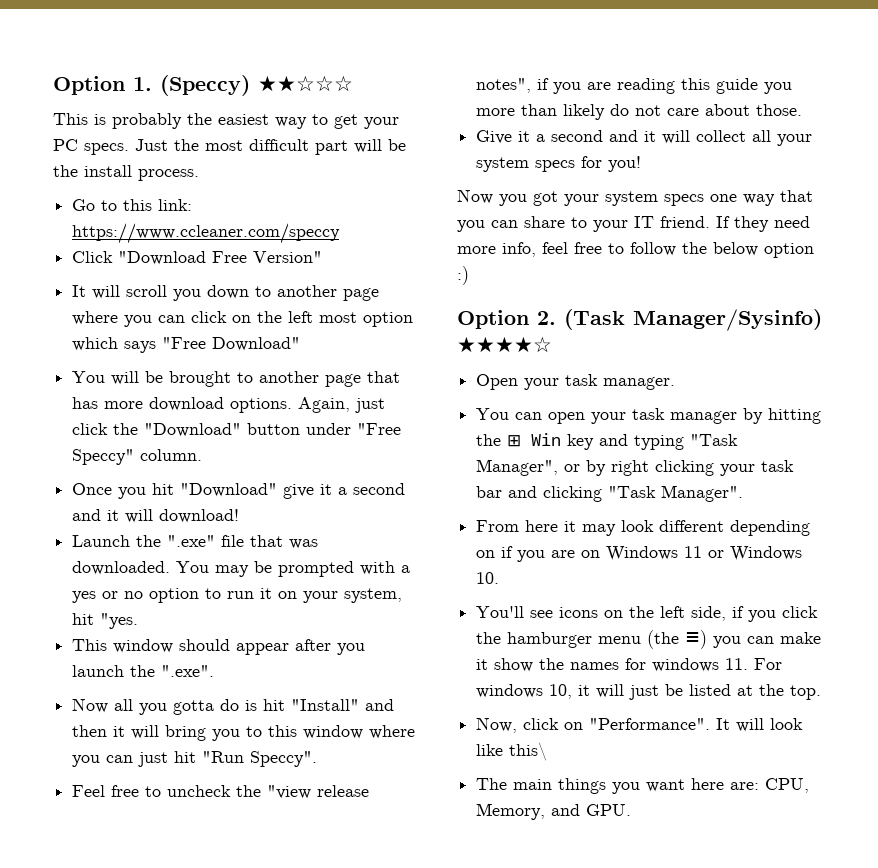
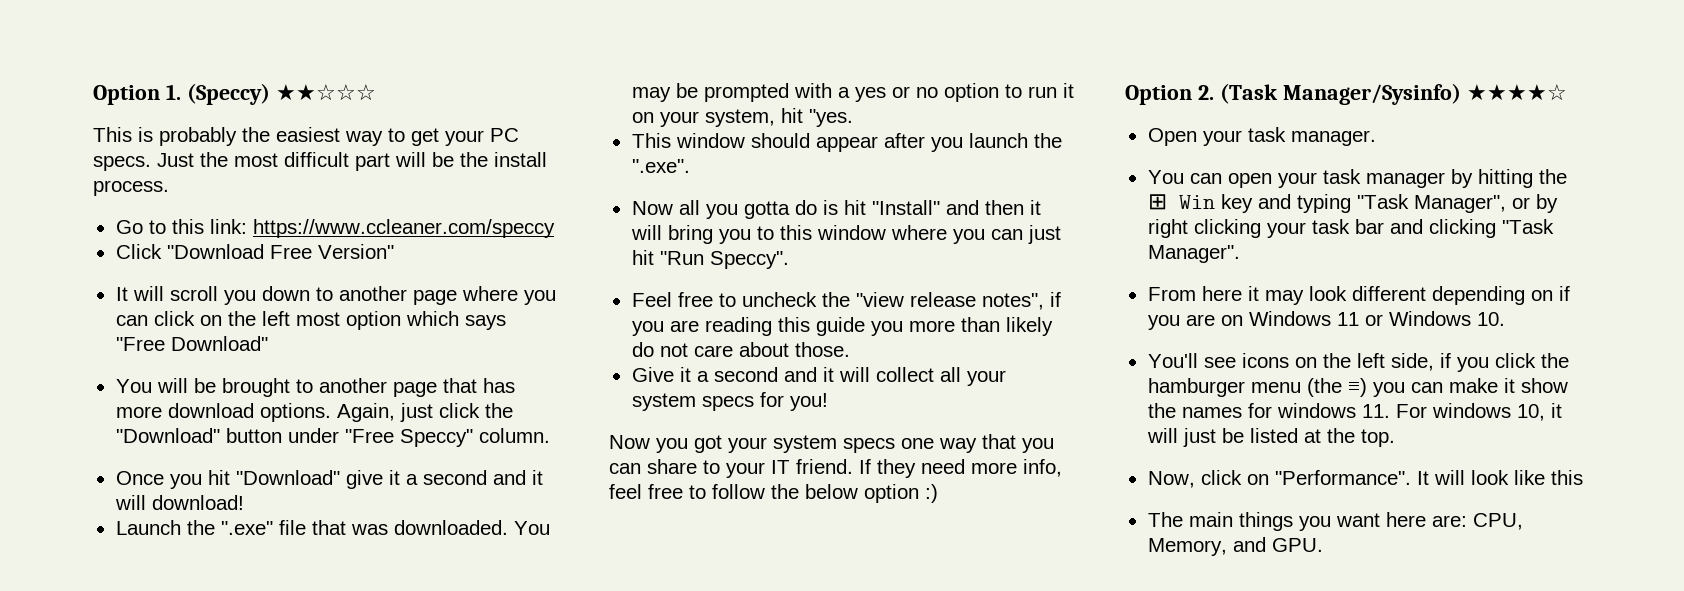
- It will look like this\
+ It will look like this

